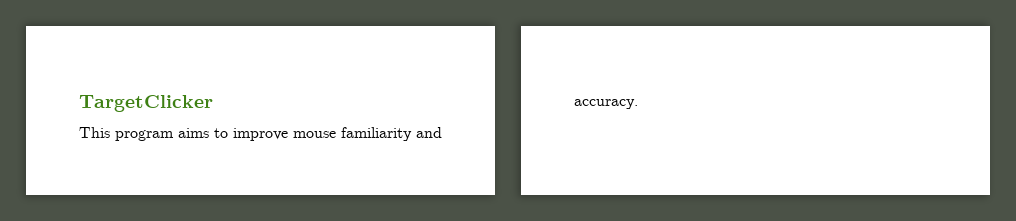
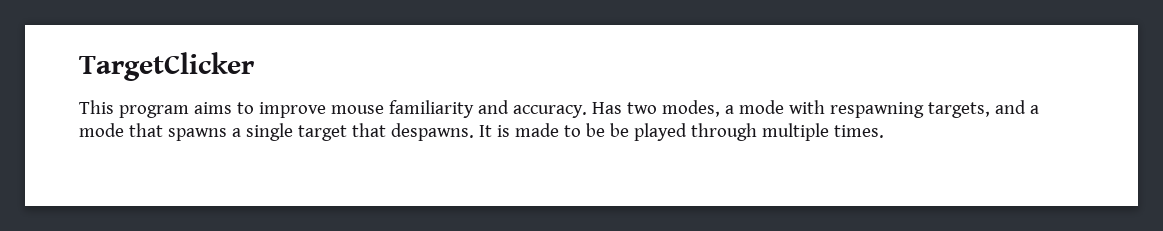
+ Has two modes, a mode with respawning targets, and a mode that spawns a single target that despawns. It is made to be be played through multiple times.

